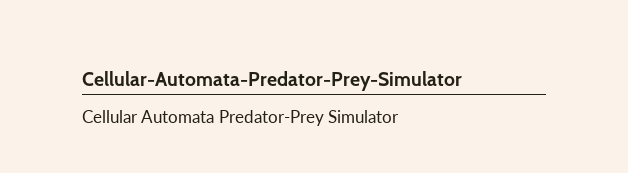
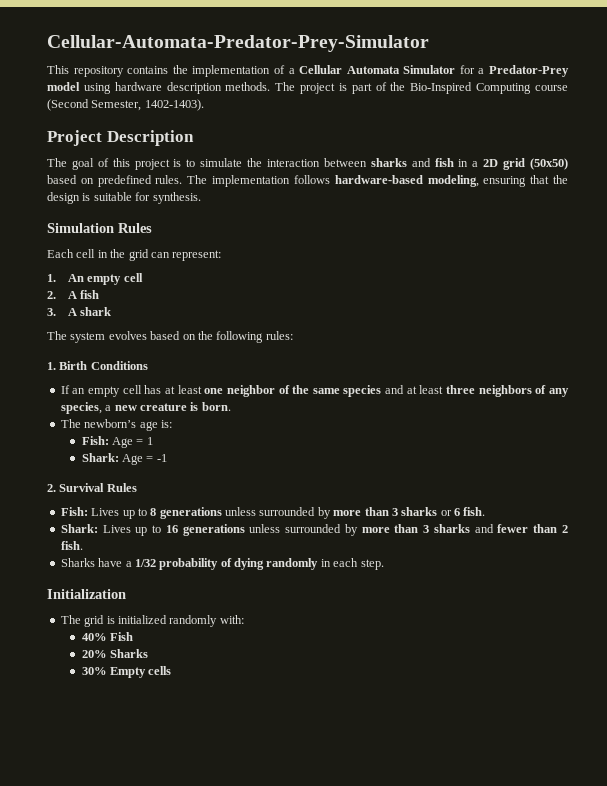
- Cellular Automata Predator-Prey Simulator
+ This repository contains the implementation of a Cellular Automata Simulator for a Predator-Prey model using hardware description methods. The project is part of the Bio-Inspired Computing course (Second Semester, 1402-1403).
+ Project Description
+ The goal of this project is to simulate the interaction between sharks and fish in a 2D grid (50x50) based on predefined rules. The implementation follows hardware-based modeling, ensuring that the design is suitable for synthesis.
+ Simulation Rules
+ Each cell in the grid can represent:
+ 1. An empty cell
+ 2. A fish
+ 3. A shark
+ The system evolves based on the following rules:
+ 1. Birth Conditions
+ If an empty cell has at least one neighbor of the same species and at least three neighbors of any species, a new creature is born.
+ The newborn’s age is:
+ Fish: Age = 1
+ Shark: Age = -1
+ 2. Survival Rules
+ Fish: Lives up to 8 generations unless surrounded by more than 3 sharks or 6 fish.
+ Shark: Lives up to 16 generations unless surrounded by more than 3 sharks and fewer than 2 fish.
+ Sharks have a 1/32 probability of dying randomly in each step.
+ Initialization
+ The grid is initialized randomly with:
+ 40% Fish
+ 20% Sharks
+ 30% Empty cells

